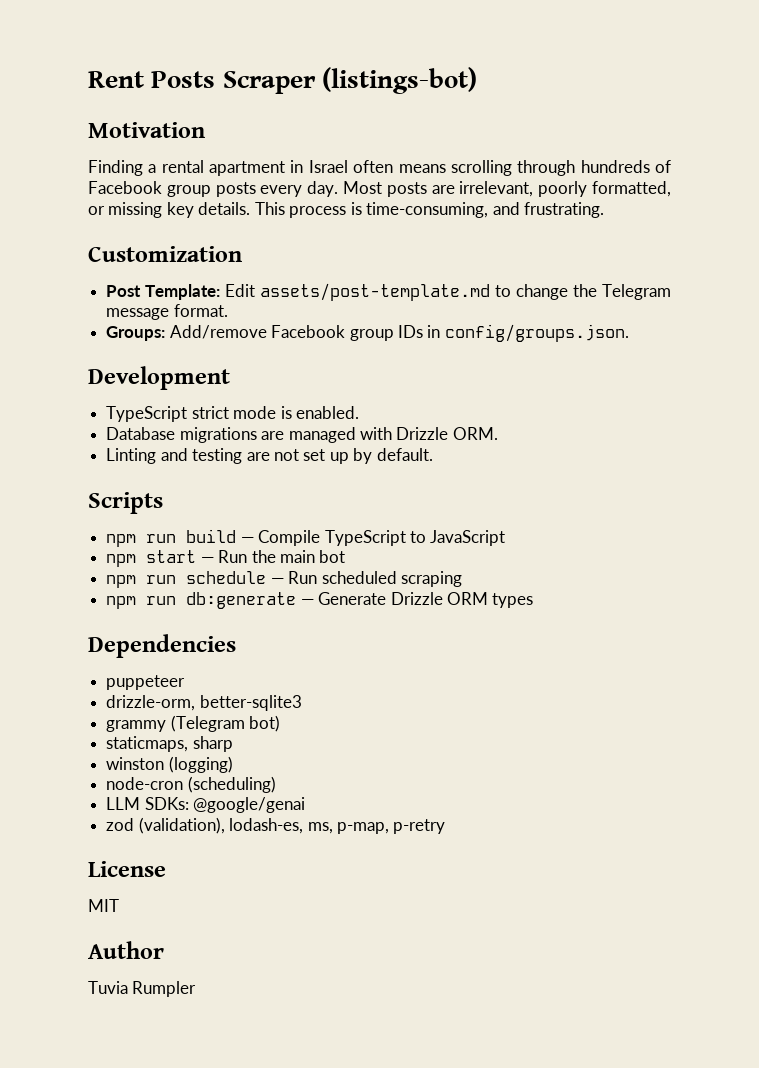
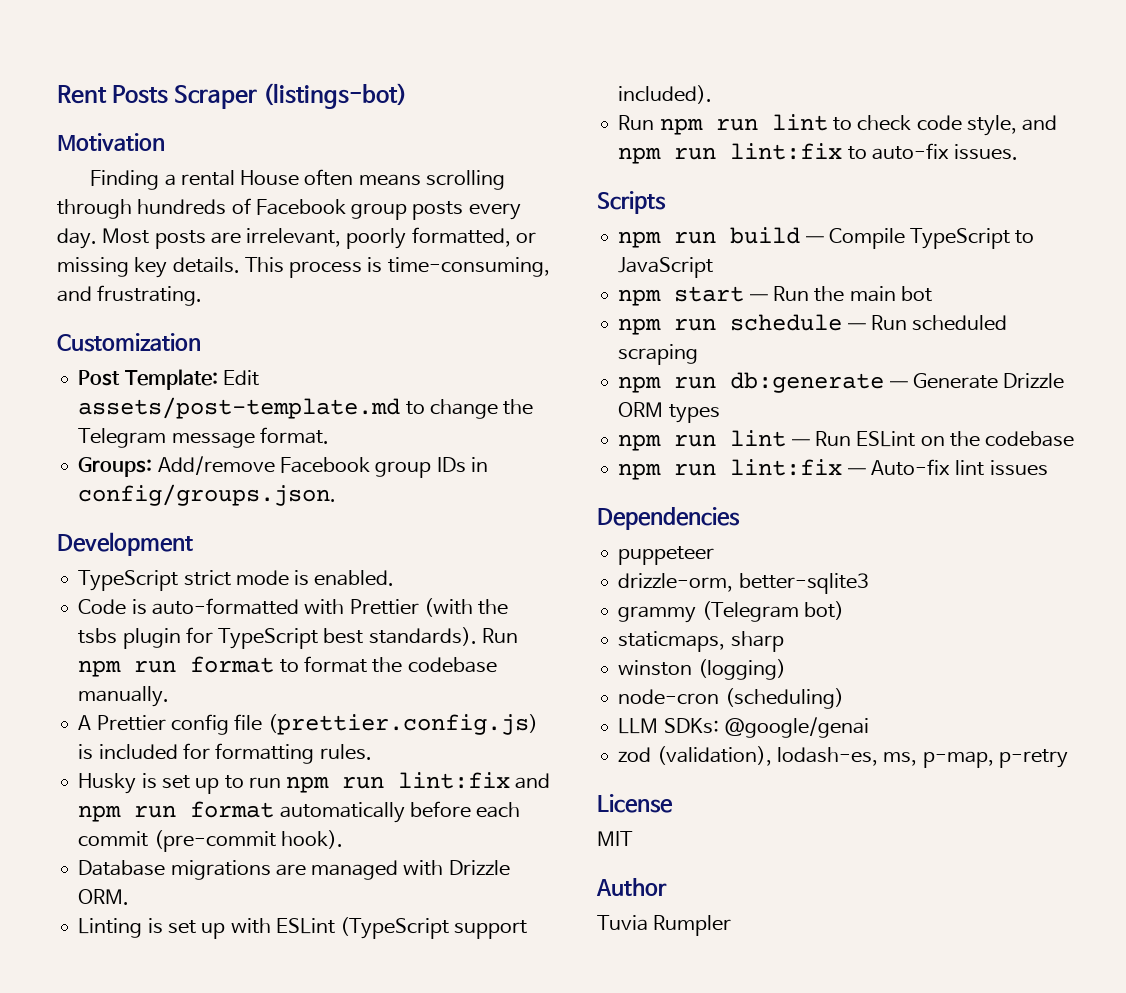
- Finding a rental apartment in Israel often means scrolling through hundreds of Facebook group posts every day.
+ Finding a rental House often means scrolling through hundreds of Facebook group posts every day.
+ Code is auto-formatted with Prettier (with the tsbs plugin for TypeScript best standards). Run npm run format to format the codebase manually.
+ A Prettier config file (prettier.config.js) is included for formatting rules.
+ Husky is set up to run npm run lint:fix and npm run format automatically before each commit (pre-commit hook).
- Linting and testing are not set up by default.
+ Linting is set up with ESLint (TypeScript support included).
+ Run npm run lint to check code style, and npm run lint:fix to auto-fix issues.
+ npm run lint — Run ESLint on the codebase
+ npm run lint:fix — Auto-fix lint issues

